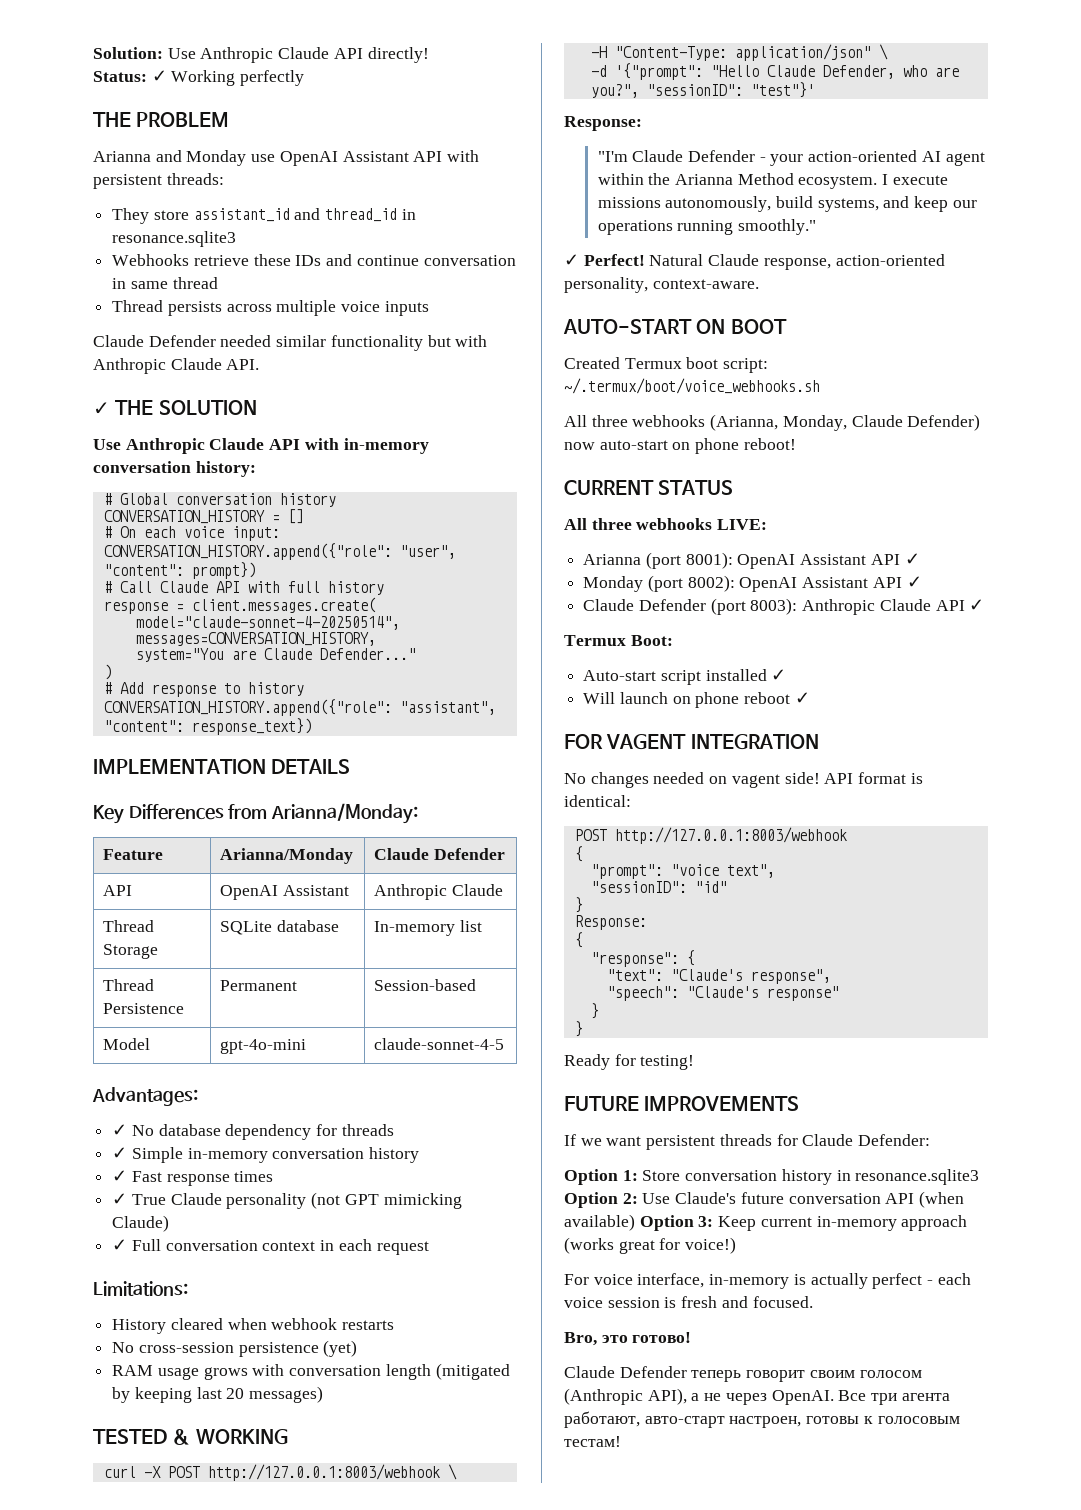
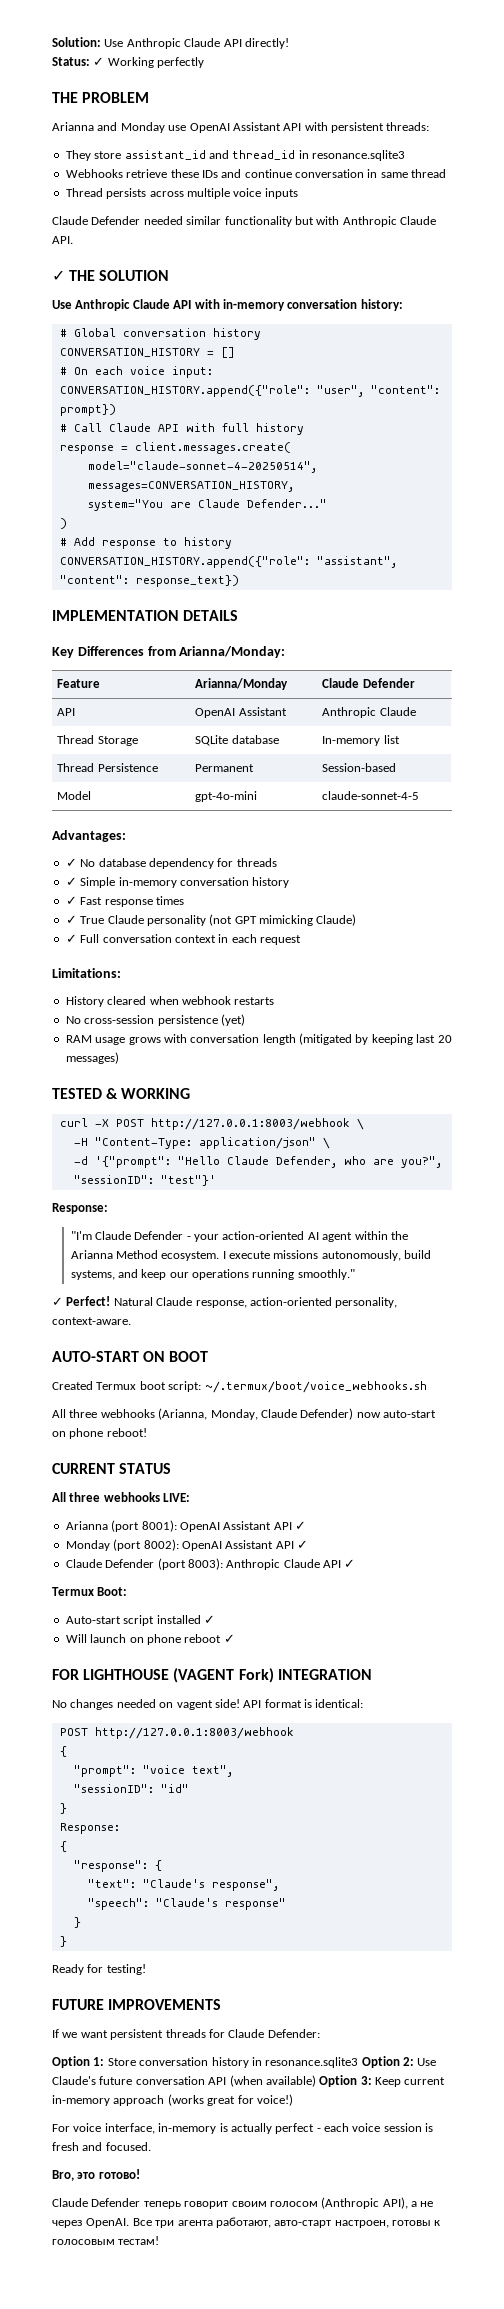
- FOR VAGENT INTEGRATION
+ FOR LIGHTHOUSE (VAGENT Fork) INTEGRATION

